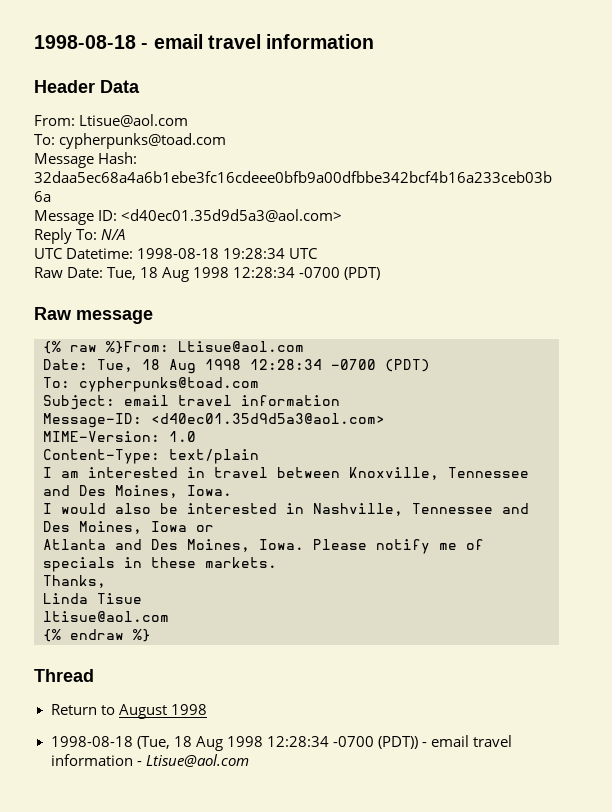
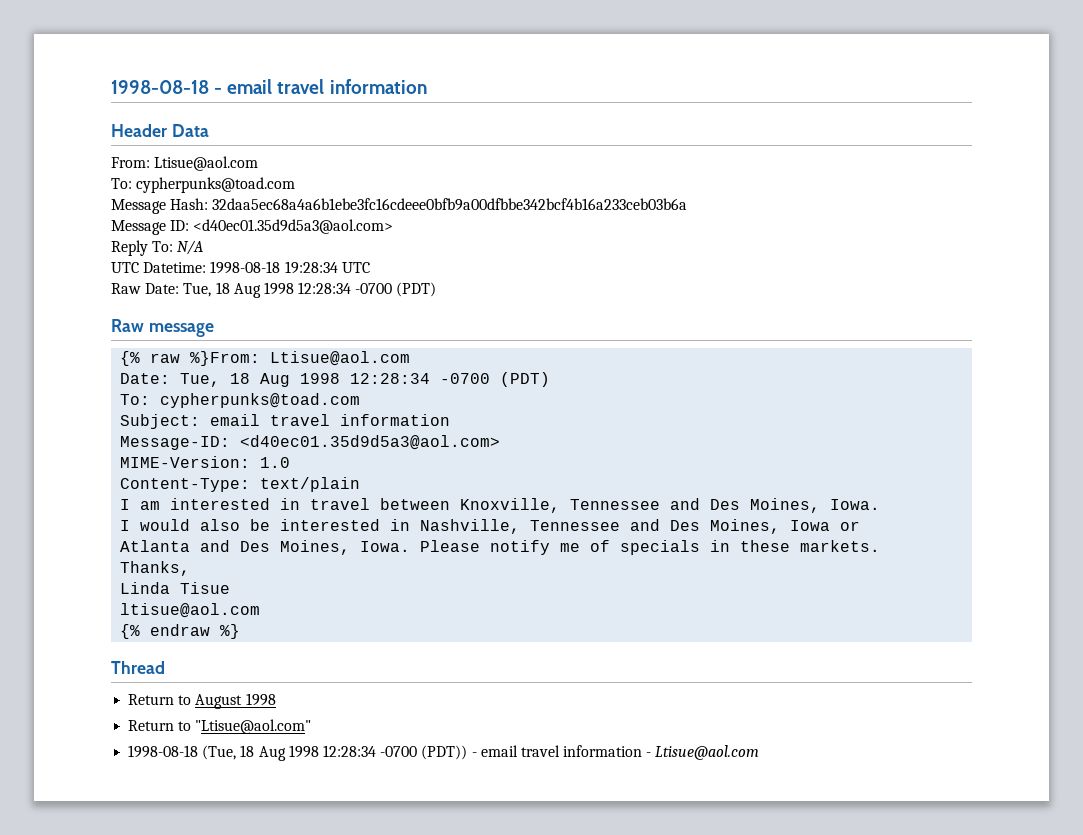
+ Return to "Ltisue@aol.com"

